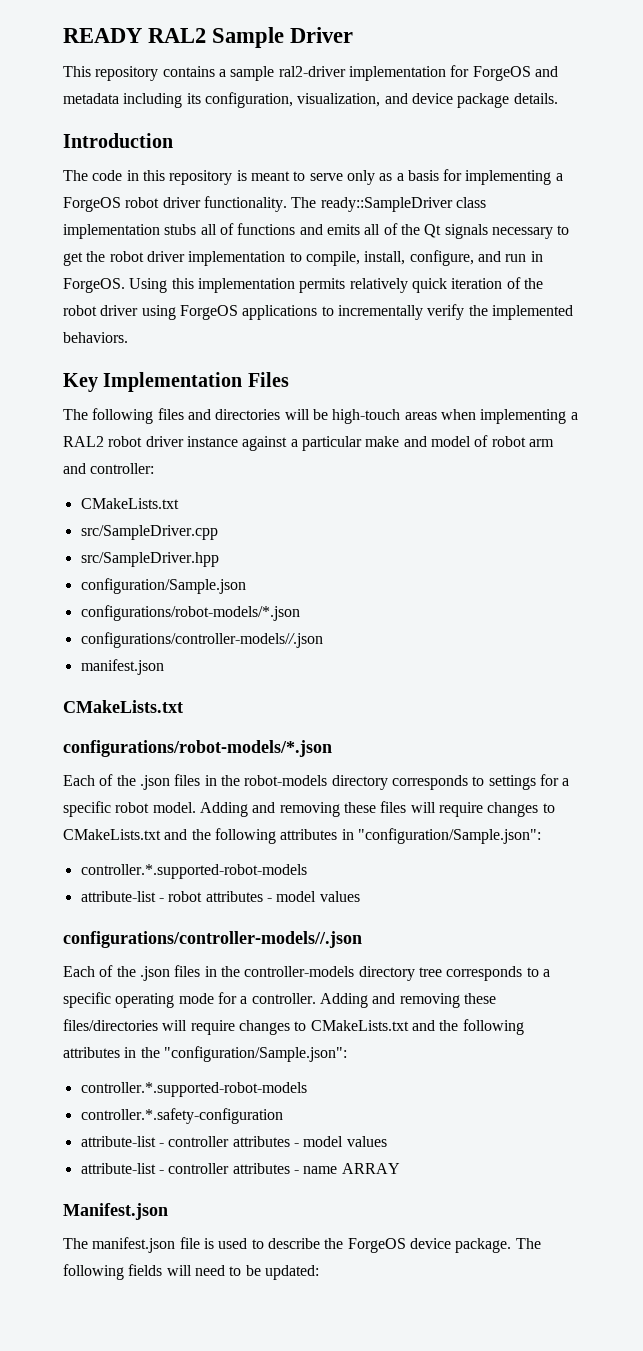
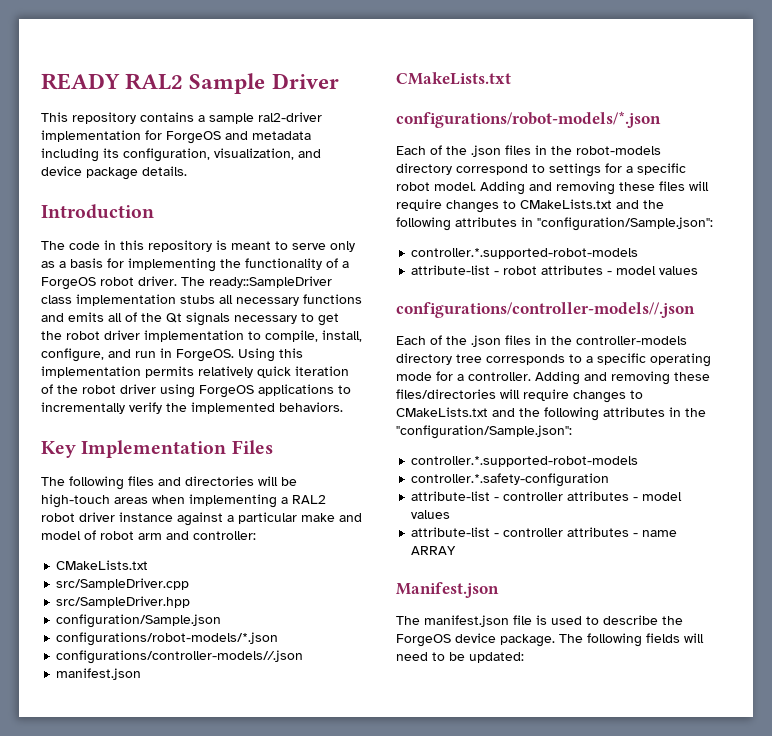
- The code in this repository is meant to serve only as a basis for implementing a ForgeOS robot driver functionality.
+ The code in this repository is meant to serve only as a basis for implementing the functionality of a ForgeOS robot driver.
- The ready::SampleDriver class implementation stubs all of functions and emits all of the Qt signals necessary to get the robot driver implementation to compile, install, configure, and run in ForgeOS.
+ The ready::SampleDriver class implementation stubs all necessary functions and emits all of the Qt signals necessary to get the robot driver implementation to compile, install, configure, and run in ForgeOS.
- Each of the .json files in the robot-models directory corresponds to settings for a specific robot model.
+ Each of the .json files in the robot-models directory correspond to settings for a specific robot model.

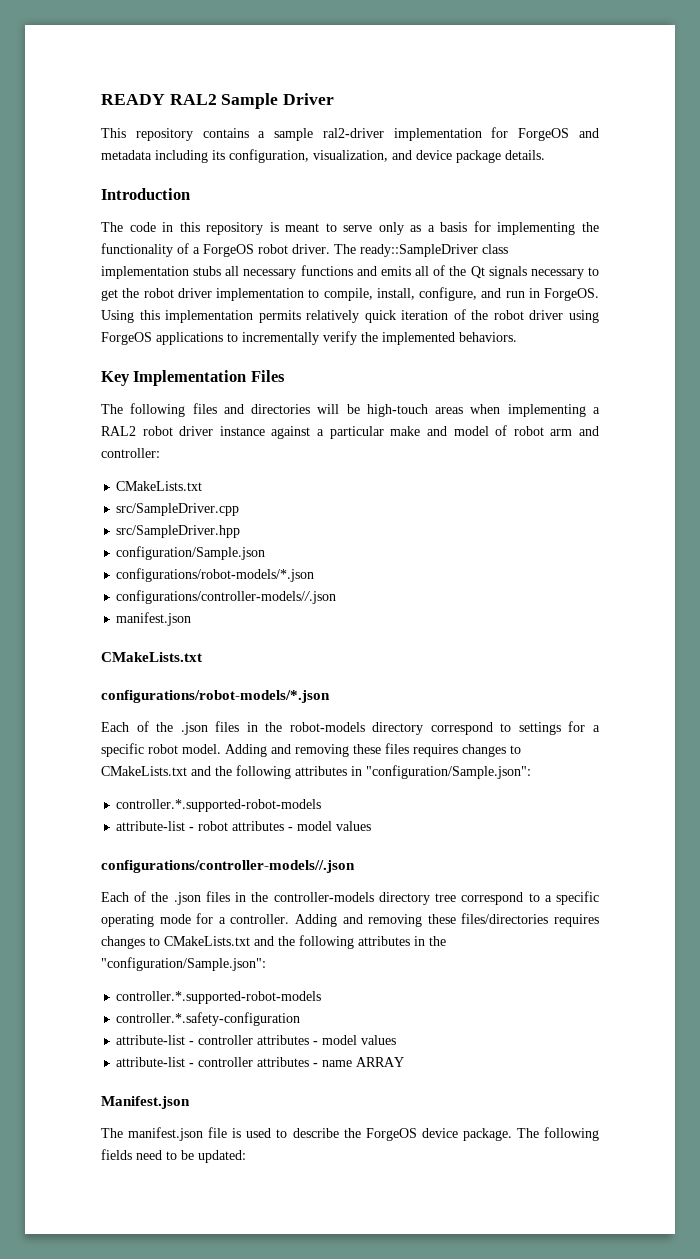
- Adding and removing these files will require changes to CMakeLists.txt and the following attributes in "configuration/Sample.json":
+ Adding and removing these files requires changes to CMakeLists.txt and the following attributes in "configuration/Sample.json":
- Each of the .json files in the controller-models directory tree corresponds to a specific operating mode for a controller.
+ Each of the .json files in the controller-models directory tree correspond to a specific operating mode for a controller.
- Adding and removing these files/directories will require changes to CMakeLists.txt and the following attributes in the "configuration/Sample.json":
+ Adding and removing these files/directories requires changes to CMakeLists.txt and the following attributes in the "configuration/Sample.json":
- The following fields will need to be updated:
+ The following fields need to be updated:

